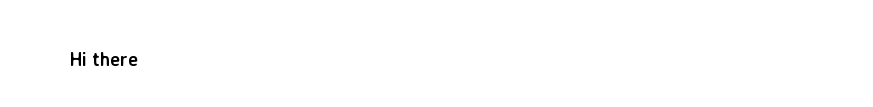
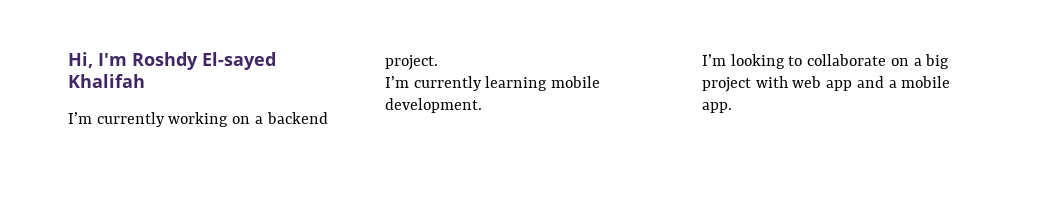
- Hi there
+ Hi, I'm Roshdy El-sayed Khalifah
+ I’m currently working on a backend project.
+ I’m currently learning mobile development.
+ I’m looking to collaborate on a big project with web app and a mobile app.

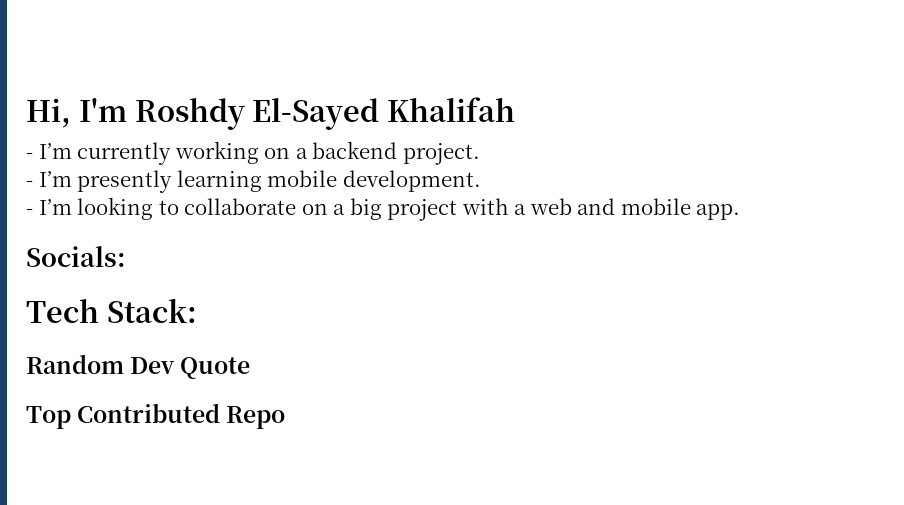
- Hi, I'm Roshdy El-sayed Khalifah
+ Hi, I'm Roshdy El-Sayed Khalifah
- I’m currently working on a backend project.
+ - I’m currently working on a backend project.
- I’m currently learning mobile development.
+ - I’m presently learning mobile development.
- I’m looking to collaborate on a big project with web app and a mobile app.
+ - I’m looking to collaborate on a big project with a web and mobile app.
+ Socials:
+ Tech Stack:
+ Random Dev Quote
+ Top Contributed Repo

